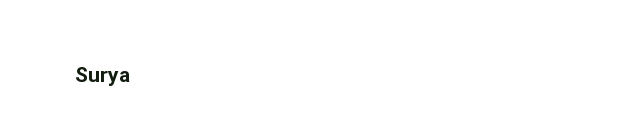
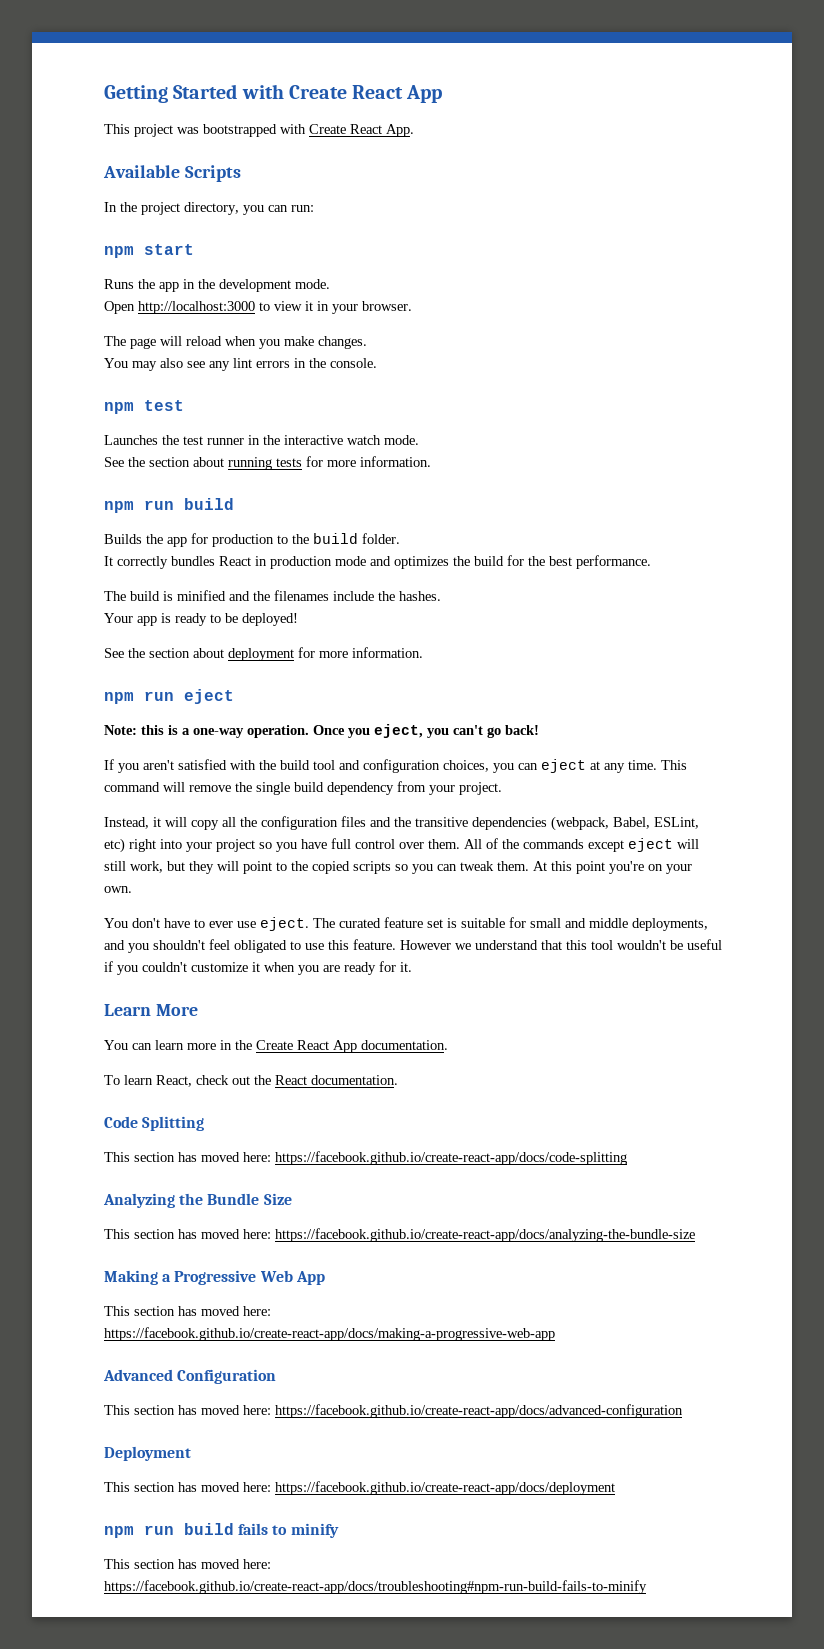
- Surya
+ Getting Started with Create React App
+ This project was bootstrapped with Create React App.
+ Available Scripts
+ In the project directory, you can run:
+ npm start
+ Runs the app in the development mode.
+ Open http://localhost:3000 to view it in your browser.
+ The page will reload when you make changes.
+ You may also see any lint errors in the console.
+ npm test
+ Launches the test runner in the interactive watch mode.
+ See the section about running tests for more information.
+ npm run build
+ Builds the app for production to the build folder.
+ It correctly bundles React in production mode and optimizes the build for the best performance.
+ The build is minified and the filenames include the hashes.
+ Your app is ready to be deployed!
+ See the section about deployment for more information.
+ npm run eject
+ Note: this is a one-way operation. Once you eject, you can't go back!
+ If you aren't satisfied with the build tool and configuration choices, you can eject at any time. This command will remove the single build dependency from your project.
+ Instead, it will copy all the configuration files and the transitive dependencies (webpack, Babel, ESLint, etc) right into your project so you have full control over them. All of the commands except eject will still work, but they will point to the copied scripts so you can tweak them. At this point you're on your own.
+ You don't have to ever use eject. The curated feature set is suitable for small and middle deployments, and you shouldn't feel obligated to use this feature. However we understand that this tool wouldn't be useful if you couldn't customize it when you are ready for it.
+ Learn More
+ You can learn more in the Create React App documentation.
+ To learn React, check out the React documentation.
+ Code Splitting
+ This section has moved here: https://facebook.github.io/create-react-app/docs/code-splitting
+ Analyzing the Bundle Size
+ This section has moved here: https://facebook.github.io/create-react-app/docs/analyzing-the-bundle-size
+ Making a Progressive Web App
+ This section has moved here: https://facebook.github.io/create-react-app/docs/making-a-progressive-web-app
+ Advanced Configuration
+ This section has moved here: https://facebook.github.io/create-react-app/docs/advanced-configuration
+ Deployment
+ This section has moved here: https://facebook.github.io/create-react-app/docs/deployment
+ npm run build fails to minify
+ This section has moved here: https://facebook.github.io/create-react-app/docs/troubleshooting#npm-run-build-fails-to-minify

